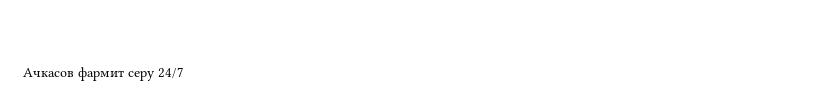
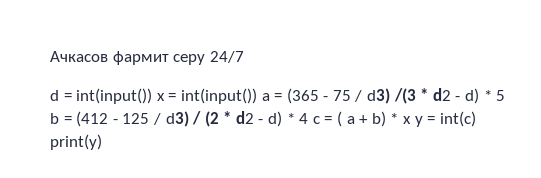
+ d = int(input()) x = int(input()) a = (365 - 75 / d3) /(3 * d2 - d) * 5 b = (412 - 125 / d3) / (2 * d2 - d) * 4 c = ( a + b) * x y = int(c) print(y)

